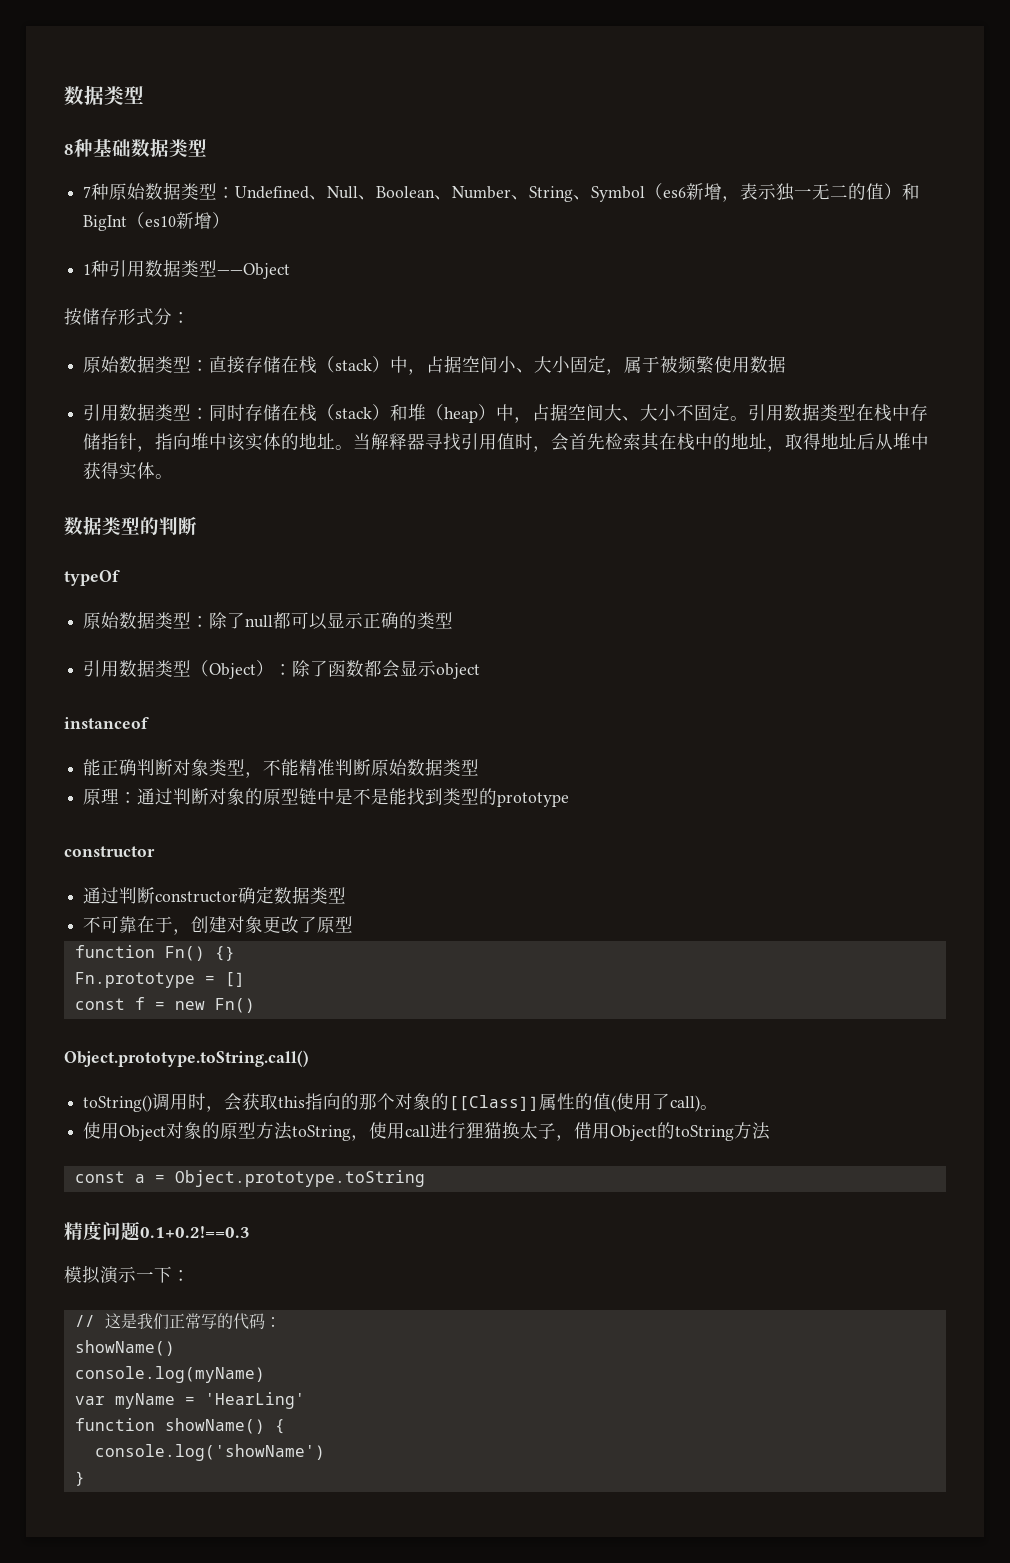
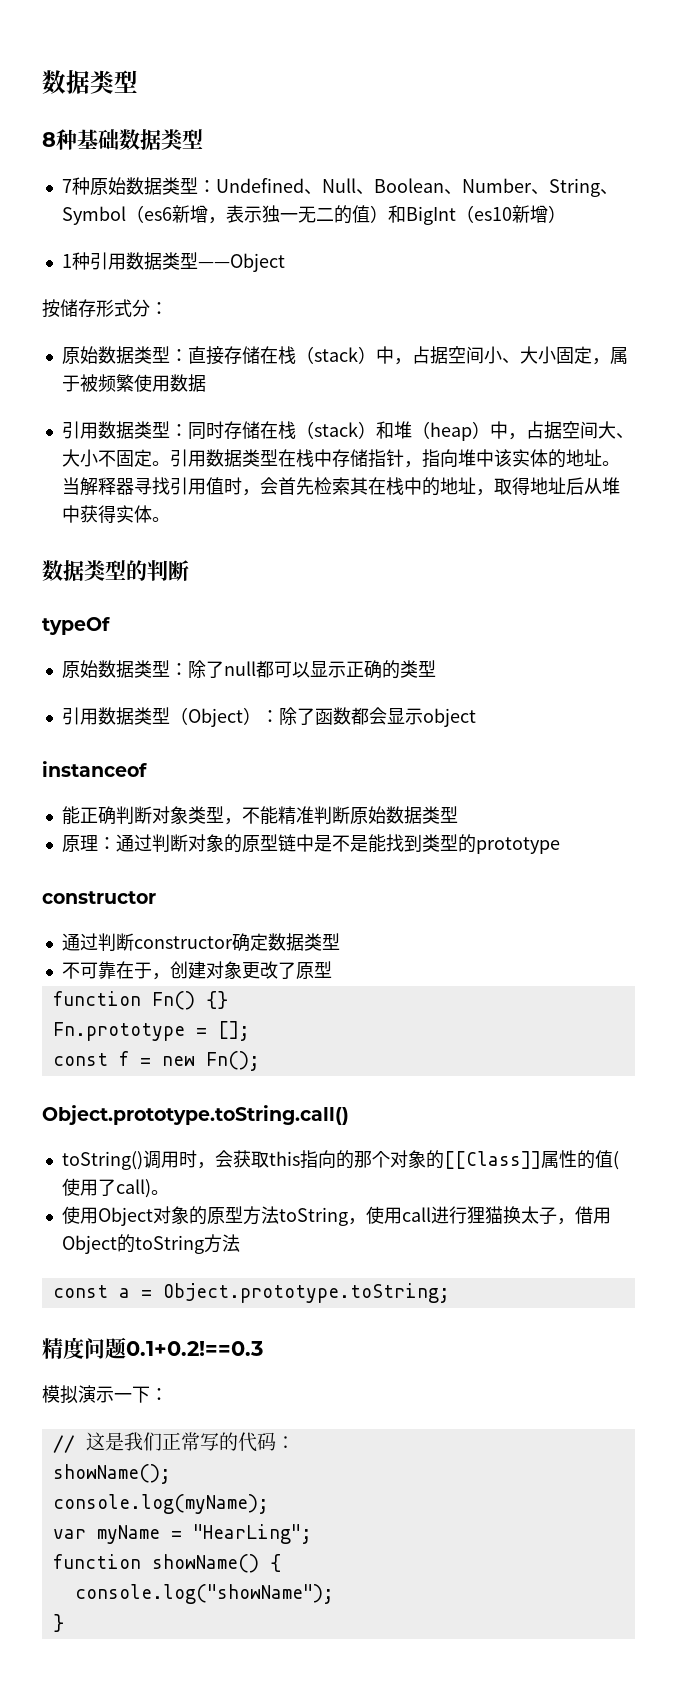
- Fn.prototype = []
+ Fn.prototype = [];
- const f = new Fn()
+ const f = new Fn();
- const a = Object.prototype.toString
+ const a = Object.prototype.toString;
  // 这是我们正常写的代码：
- showName()
- console.log(myName)
+ showName();
+ console.log(myName);
- var myName = 'HearLing'
+ var myName = "HearLing";
- console.log('showName')
+ console.log("showName");

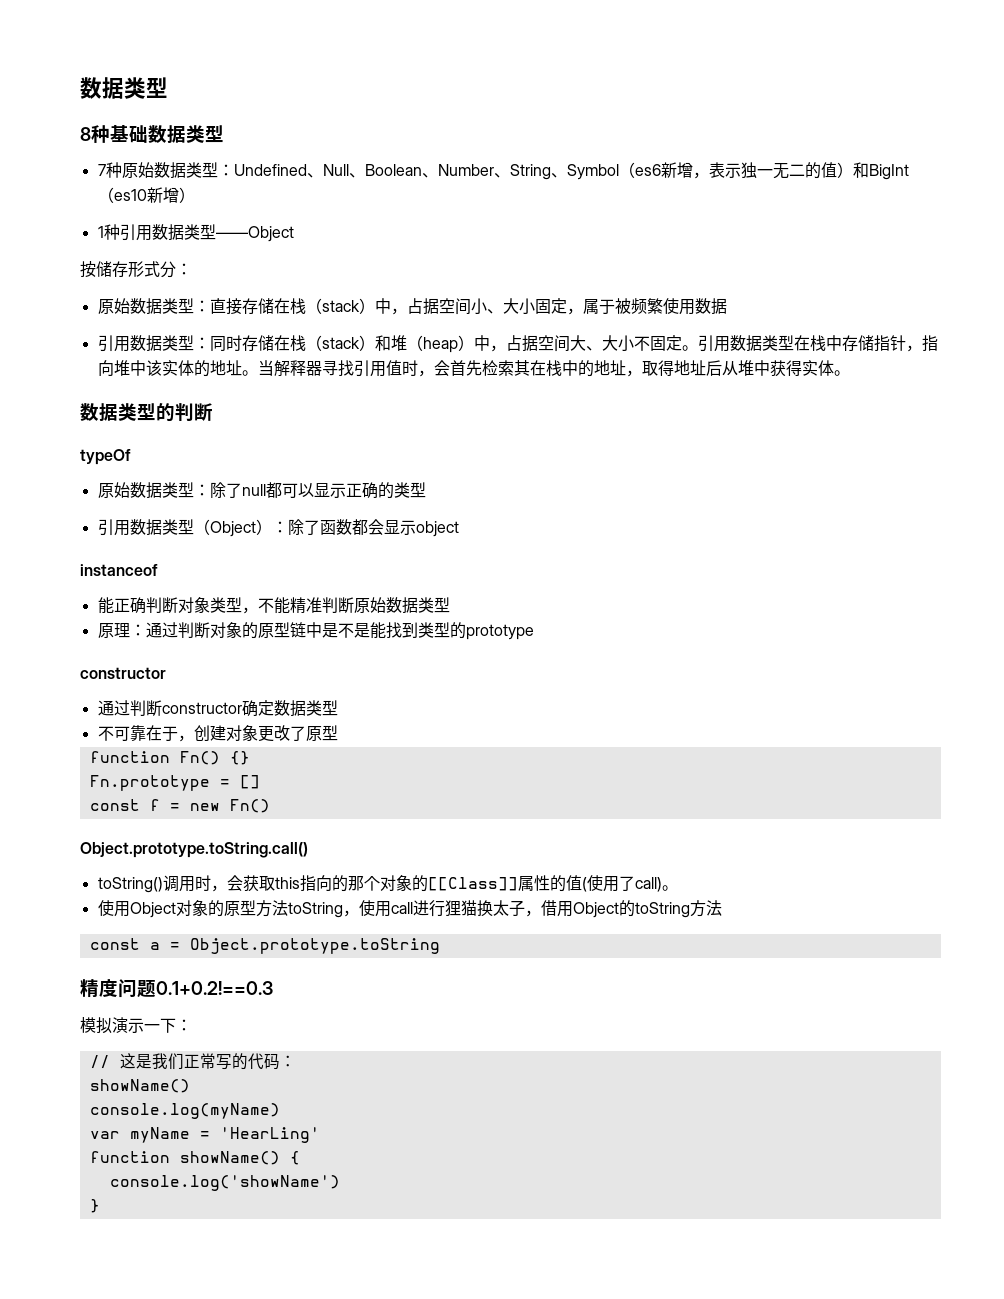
- Fn.prototype = [];
+ Fn.prototype = []
- const f = new Fn();
+ const f = new Fn()
- const a = Object.prototype.toString;
+ const a = Object.prototype.toString
  // 这是我们正常写的代码：
- showName();
- console.log(myName);
+ showName()
+ console.log(myName)
- var myName = "HearLing";
+ var myName = 'HearLing'
- console.log("showName");
+ console.log('showName')

